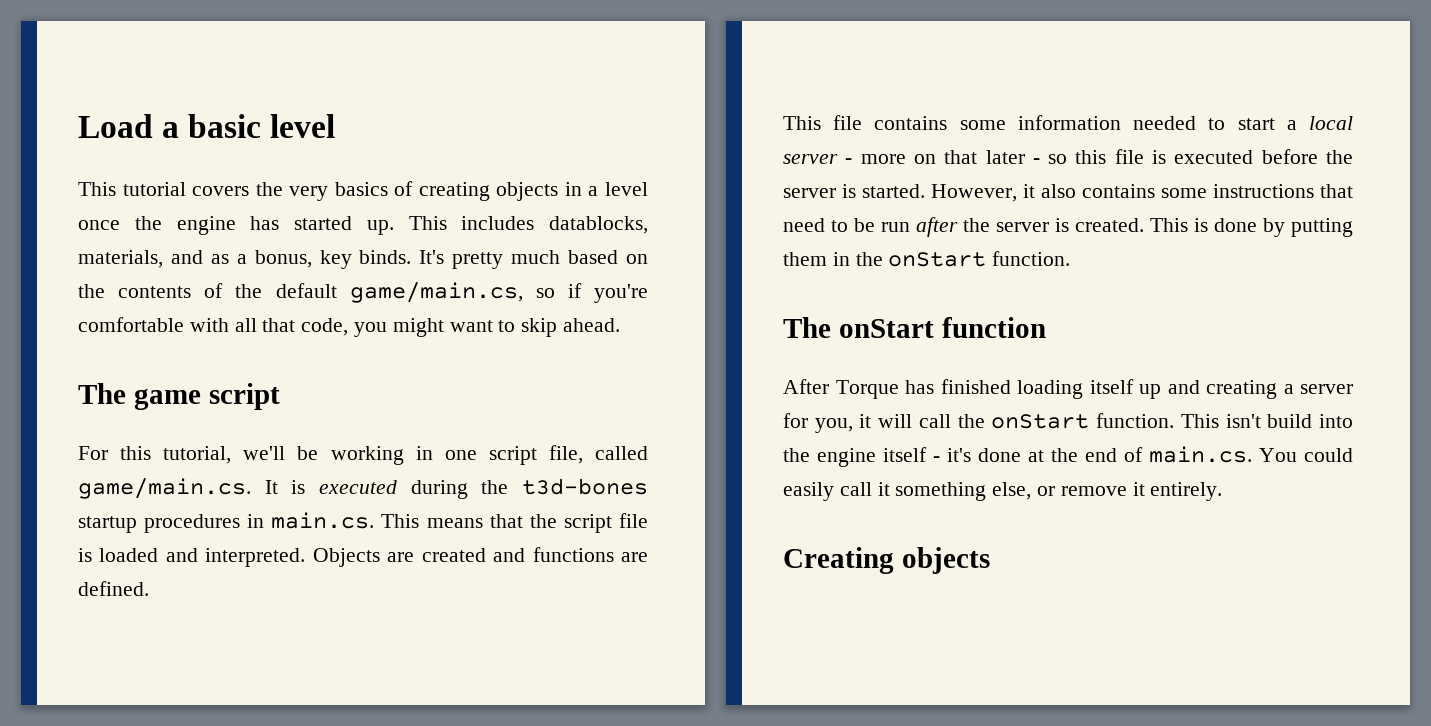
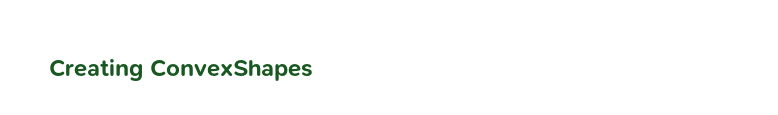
- Load a basic level
- This tutorial covers the very basics of creating objects in a level once the engine has started up. This includes datablocks, materials, and as a bonus, key binds. It's pretty much based on the contents of the default game/main.cs, so if you're comfortable with all that code, you might want to skip ahead.
- The game script
- For this tutorial, we'll be working in one script file, called game/main.cs. It is executed during the t3d-bones startup procedures in main.cs. This means that the script file is loaded and interpreted. Objects are created and functions are defined.
- This file contains some information needed to start a local server - more on that later - so this file is executed before the server is started. However, it also contains some instructions that need to be run after the server is created. This is done by putting them in the onStart function.
- The onStart function
- After Torque has finished loading itself up and creating a server for you, it will call the onStart function. This isn't build into the engine itself - it's done at the end of main.cs. You could easily call it something else, or remove it entirely.
- Creating objects
+ Creating ConvexShapes

